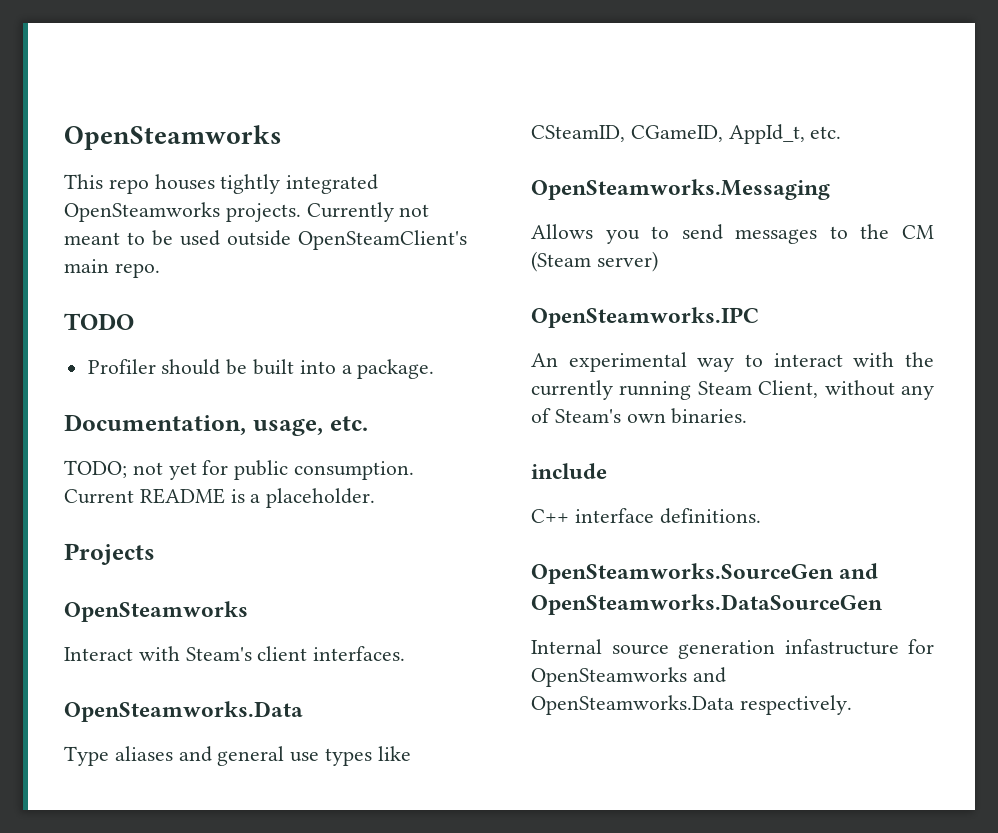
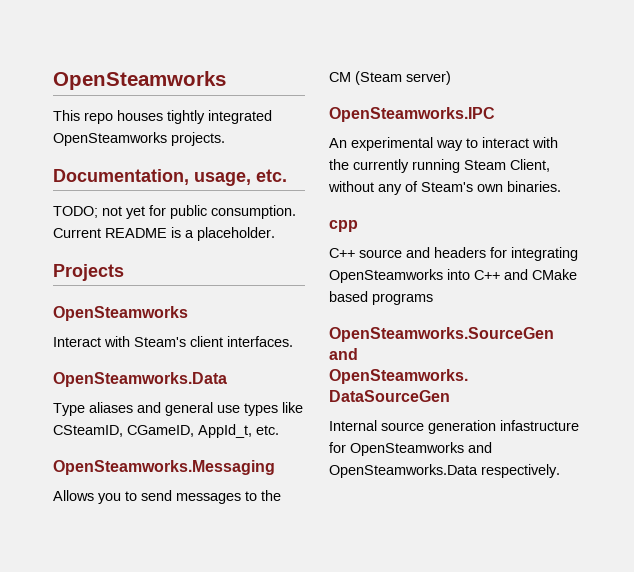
- Currently not meant to be used outside OpenSteamClient's main repo.
- TODO
- Profiler should be built into a package.
- include
- C++ interface definitions.
+ cpp
+ C++ source and headers for integrating OpenSteamworks into C++ and CMake based programs

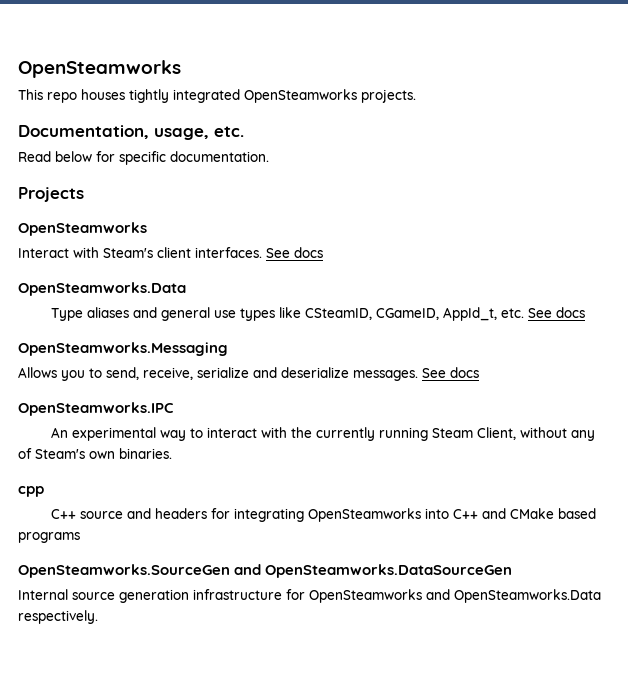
- TODO; not yet for public consumption. Current README is a placeholder.
+ Read below for specific documentation.
- Interact with Steam's client interfaces.
+ Interact with Steam's client interfaces. See docs
- Type aliases and general use types like CSteamID, CGameID, AppId_t, etc.
+ Type aliases and general use types like CSteamID, CGameID, AppId_t, etc. See docs
- Allows you to send messages to the CM (Steam server)
+ Allows you to send, receive, serialize and deserialize messages. See docs
- Internal source generation infastructure for OpenSteamworks and OpenSteamworks.Data respectively.
+ Internal source generation infrastructure for OpenSteamworks and OpenSteamworks.Data respectively.

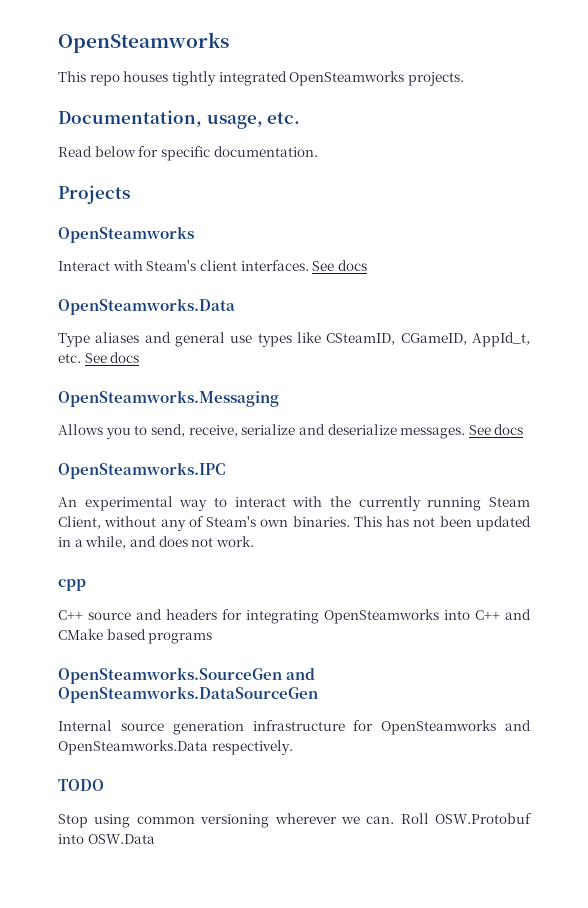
+ This has not been updated in a while, and does not work.
+ TODO
+ Stop using common versioning wherever we can. Roll OSW.Protobuf into OSW.Data

